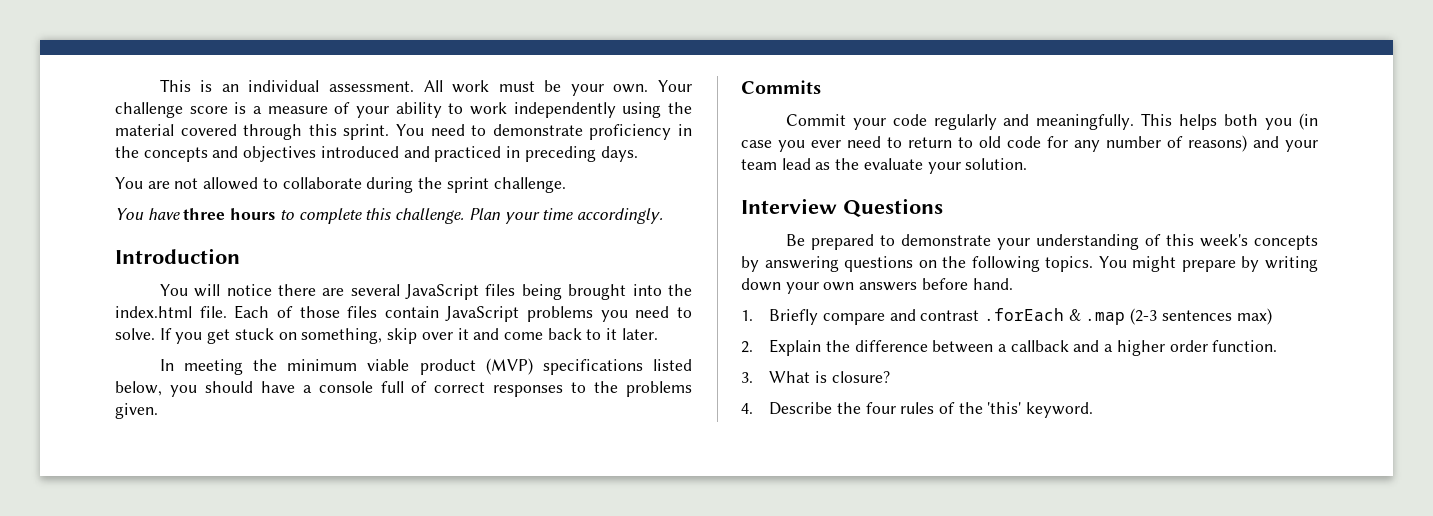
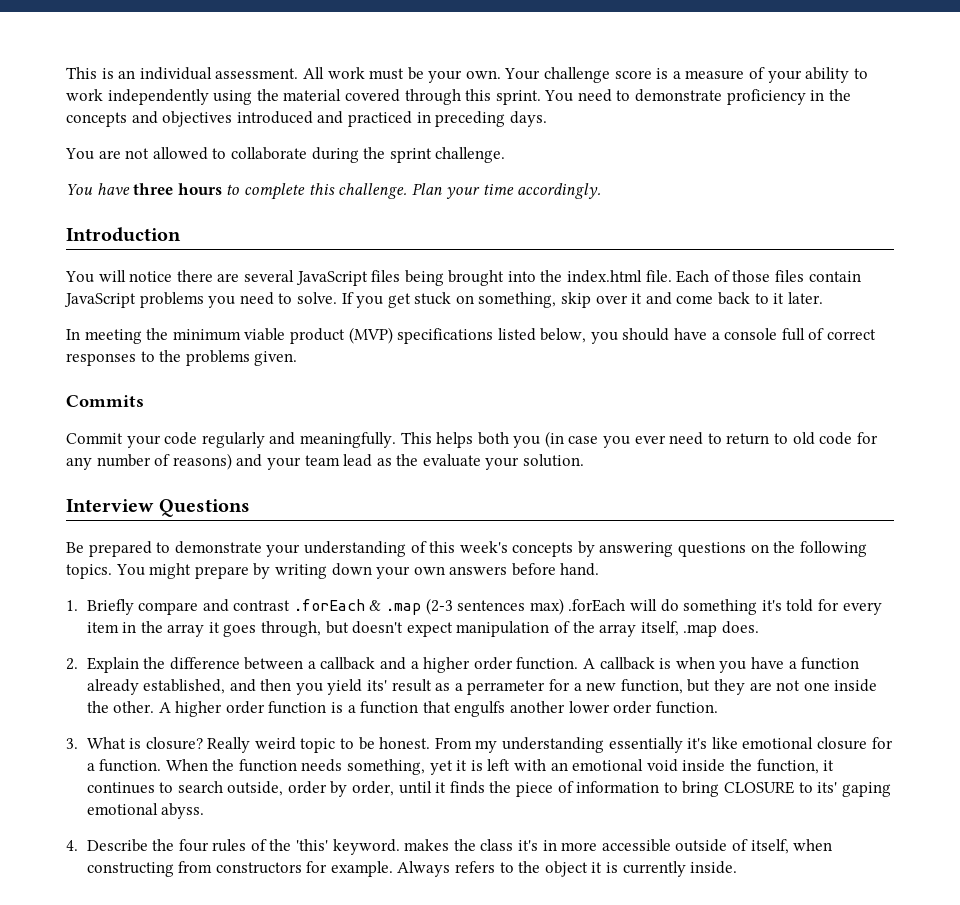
- 1. Briefly compare and contrast .forEach & .map (2-3 sentences max)
+ 1. Briefly compare and contrast .forEach & .map (2-3 sentences max) .forEach will do something it's told for every item in the array it goes through, but doesn't expect manipulation of the array itself, .map does.
- 2. Explain the difference between a callback and a higher order function.
- 3. What is closure?
+ 2. Explain the difference between a callback and a higher order function. A callback is when you have a function already established, and then you yield its' result as a perrameter for a new function, but they are not one inside the other. A higher order function is a function that engulfs another lower order function.
+ 3. What is closure? Really weird topic to be honest. From my understanding essentially it's like emotional closure for a function. When the function needs something, yet it is left with an emotional void inside the function, it continues to search outside, order by order, until it finds the piece of information to bring CLOSURE to its' gaping emotional abyss.
- 4. Describe the four rules of the 'this' keyword.
+ 4. Describe the four rules of the 'this' keyword. makes the class it's in more accessible outside of itself, when constructing from constructors for example. Always refers to the object it is currently inside.

